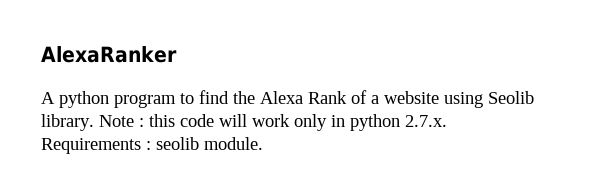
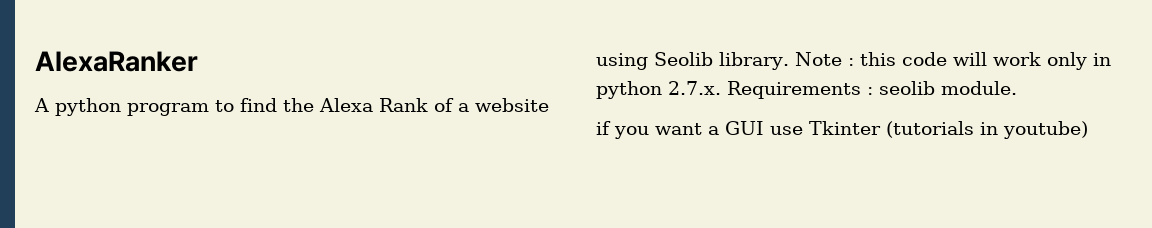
+ if you want a GUI use Tkinter (tutorials in youtube)

